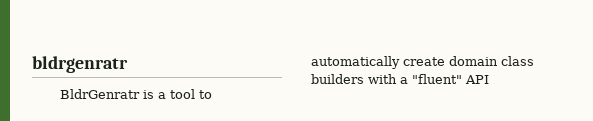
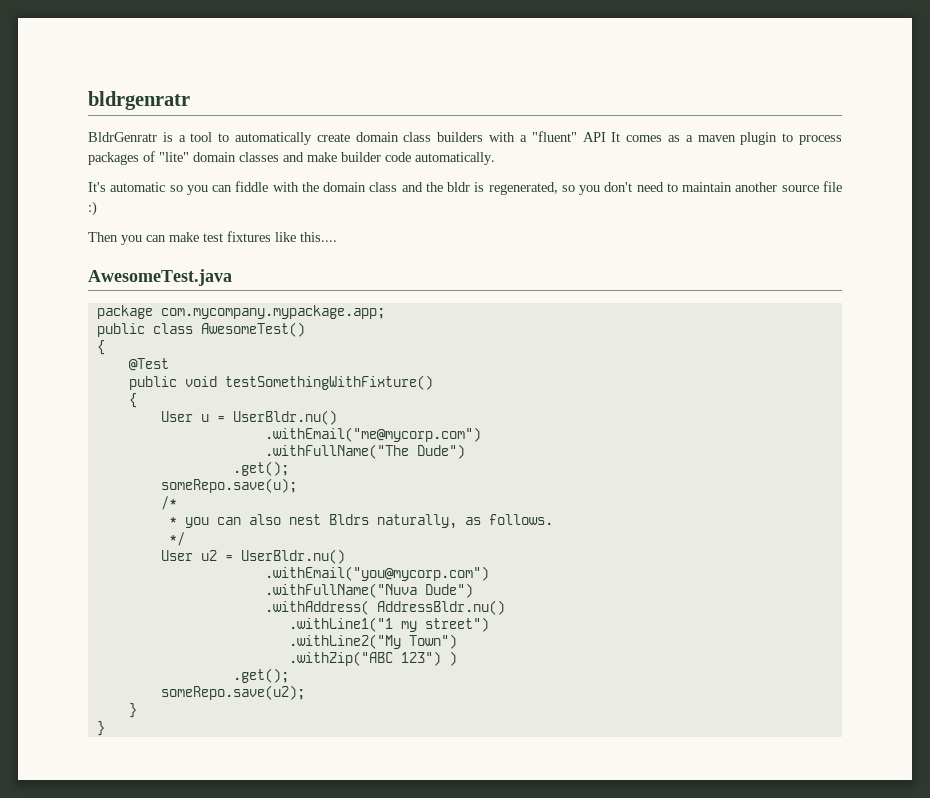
- BldrGenratr is a tool to automatically create domain class builders with a "fluent" API
+ BldrGenratr is a tool to automatically create domain class builders with a "fluent" API It comes as a maven plugin to process packages of "lite" domain classes and make builder code automatically.
+ It's automatic so you can fiddle with the domain class and the bldr is regenerated, so you don't need to maintain another source file :)
+ Then you can make test fixtures like this....
+ AwesomeTest.java
+ package com.mycompany.mypackage.app;
+ public class AwesomeTest()
+ {
+ @Test
+ public void testSomethingWithFixture()
+ {
+ User u = UserBldr.nu()
+ .withEmail("me@mycorp.com")
+ .withFullName("The Dude")
+ .get();
+ someRepo.save(u);
+ /*
+ * you can also nest Bldrs naturally, as follows.
+ */
+ User u2 = UserBldr.nu()
+ .withEmail("you@mycorp.com")
+ .withFullName("Nuva Dude")
+ .withAddress( AddressBldr.nu()
+ .withLine1("1 my street")
+ .withLine2("My Town")
+ .withZip("ABC 123") )
+ .get();
+ someRepo.save(u2);
+ }
+ }

